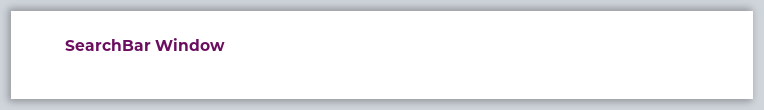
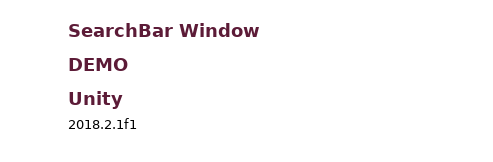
+ DEMO
+ Unity
+ 2018.2.1f1

